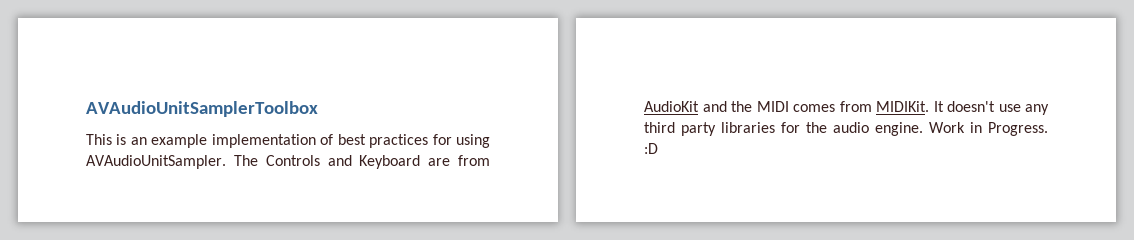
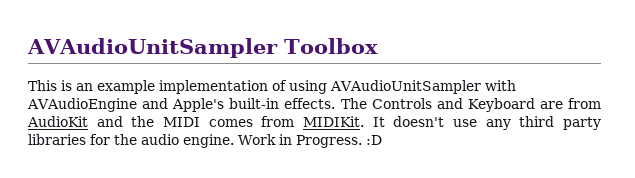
- AVAudioUnitSamplerToolbox
+ AVAudioUnitSampler Toolbox
- This is an example implementation of best practices for using AVAudioUnitSampler.
+ This is an example implementation of using AVAudioUnitSampler with AVAudioEngine and Apple's built-in effects.

